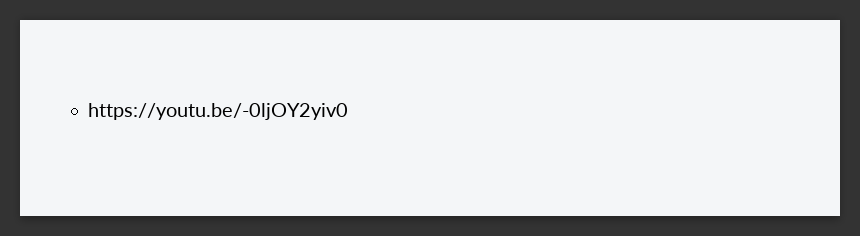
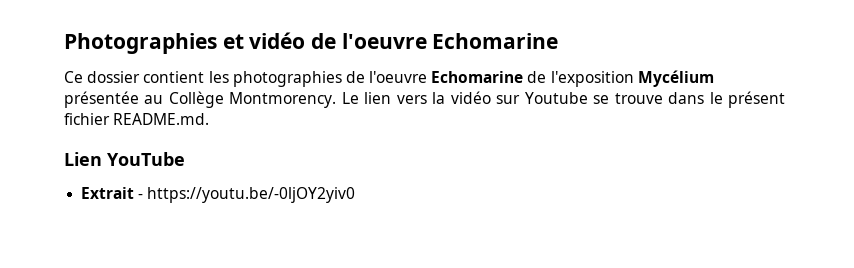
- https://youtu.be/-0ljOY2yiv0
+ Photographies et vidéo de l'oeuvre Echomarine
+ Ce dossier contient les photographies de l'oeuvre Echomarine de l'exposition Mycélium présentée au Collège Montmorency. Le lien vers la vidéo sur Youtube se trouve dans le présent fichier README.md.
+ Lien YouTube
+ Extrait - https://youtu.be/-0ljOY2yiv0

